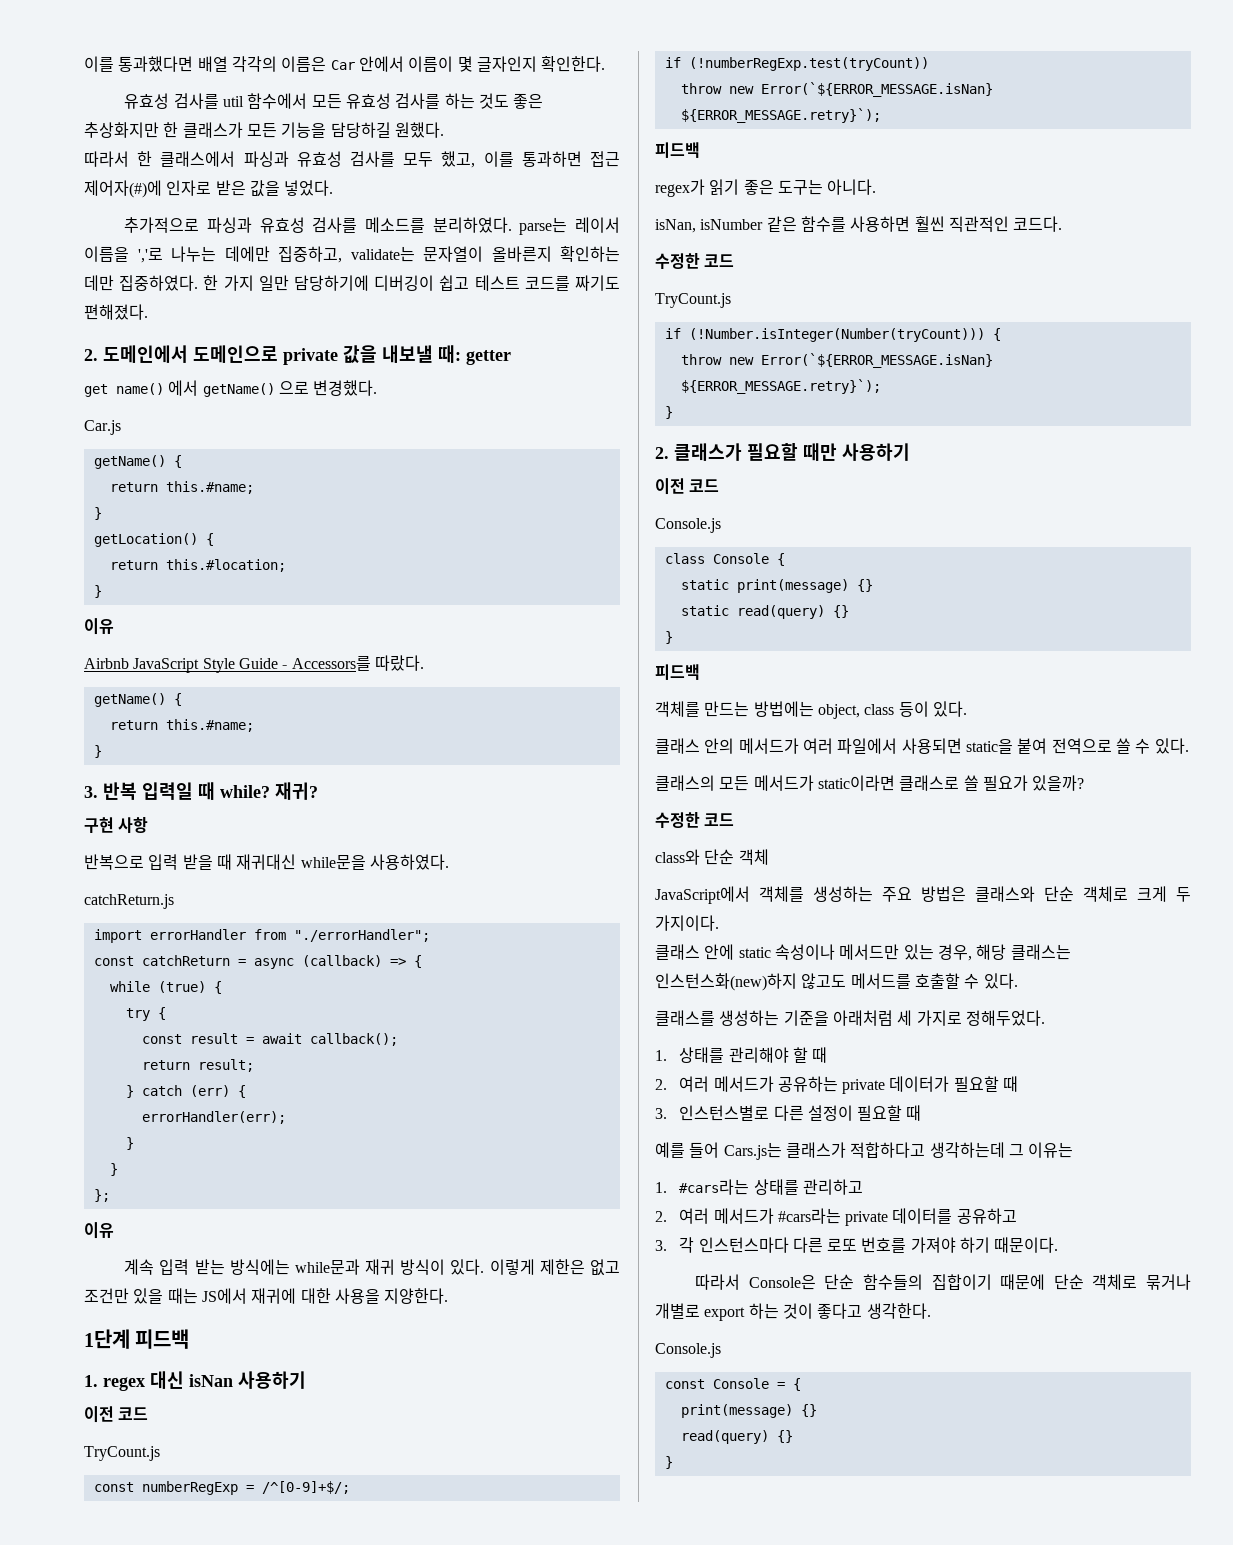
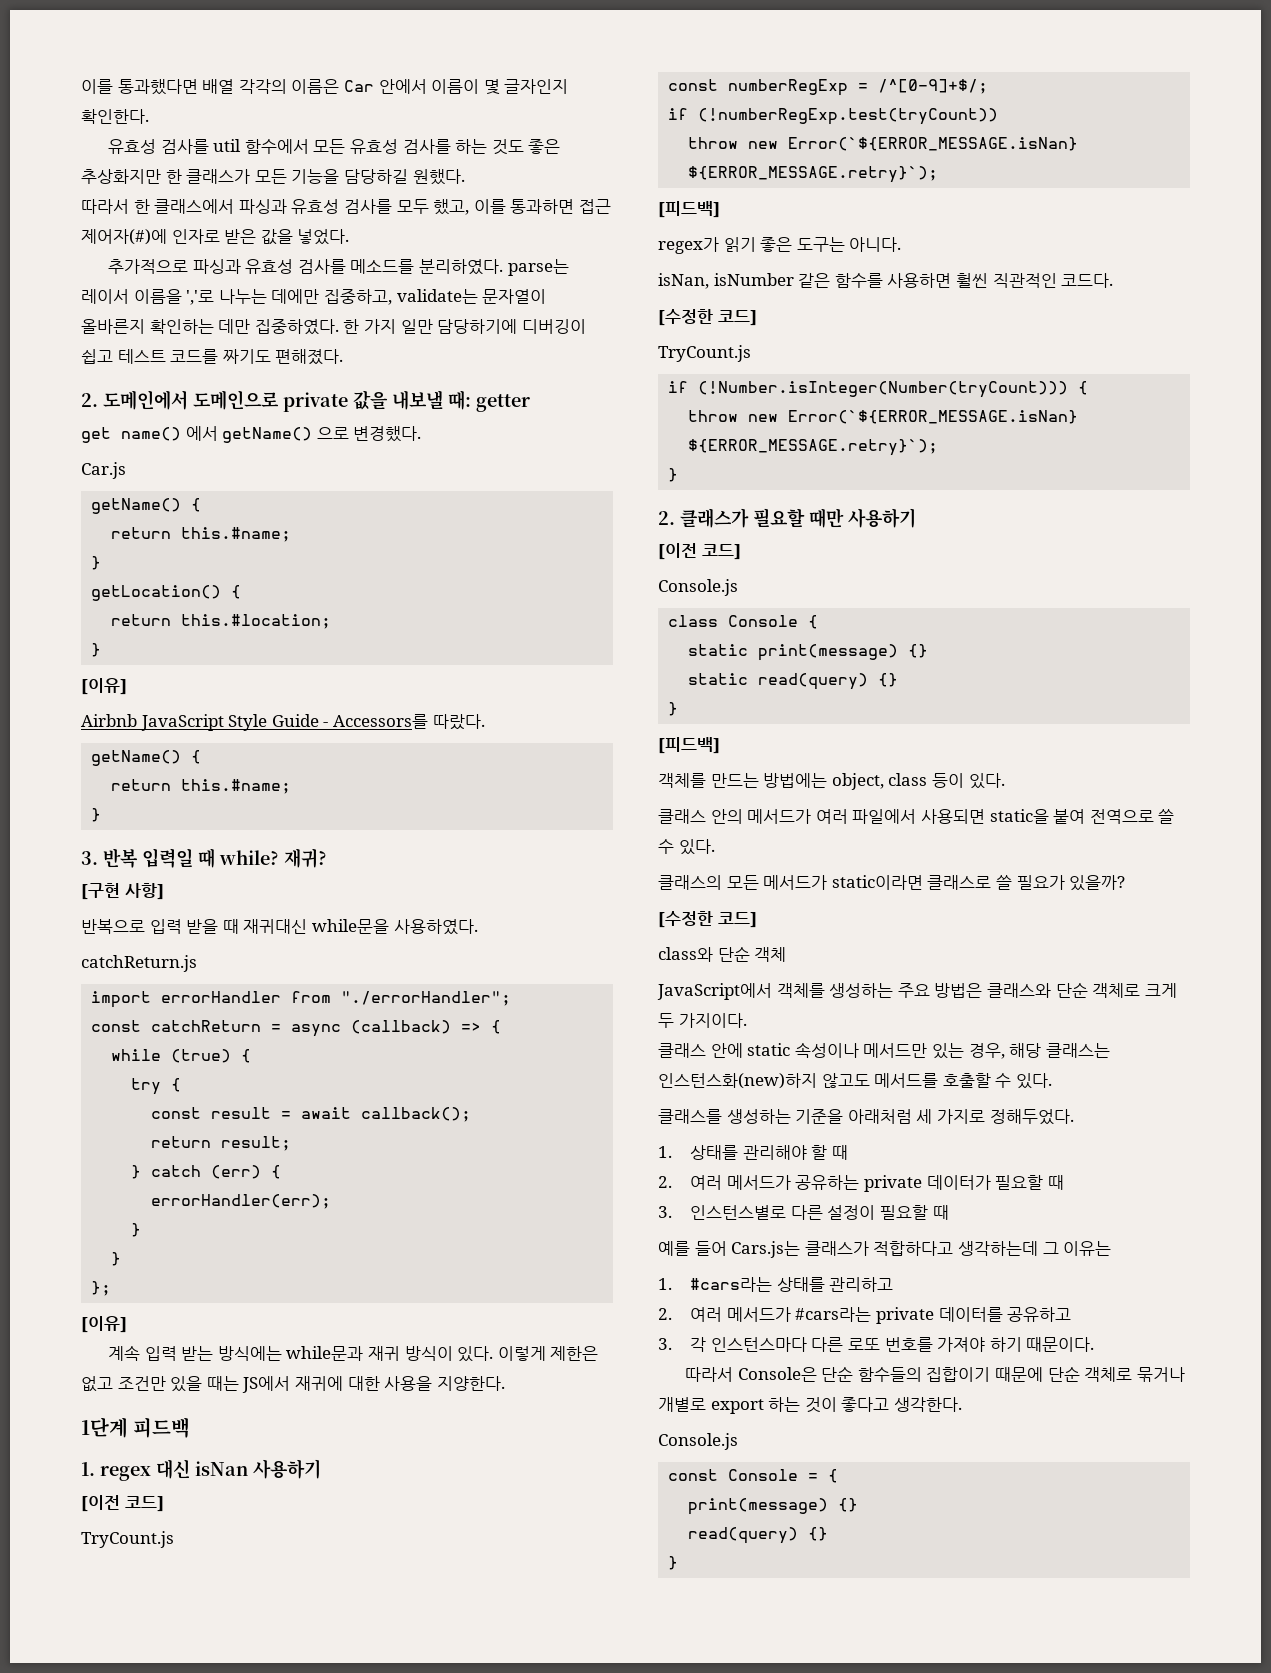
  return this.#location;
  }
- 이유
+ [이유]
- 구현 사항
+ [구현 사항]
  };
- 이유
+ [이유]
  1. regex 대신 isNan 사용하기
- 이전 코드
+ [이전 코드]
  if (!numberRegExp.test(tryCount))
  throw new Error(`${ERROR_MESSAGE.isNan} ${ERROR_MESSAGE.retry}`);
- 피드백
+ [피드백]
  isNan, isNumber 같은 함수를 사용하면 훨씬 직관적인 코드다.
- 수정한 코드
+ [수정한 코드]
  2. 클래스가 필요할 때만 사용하기
- 이전 코드
+ [이전 코드]
  static read(query) {}
  }
- 피드백
+ [피드백]
  클래스의 모든 메서드가 static이라면 클래스로 쓸 필요가 있을까?
- 수정한 코드
+ [수정한 코드]

